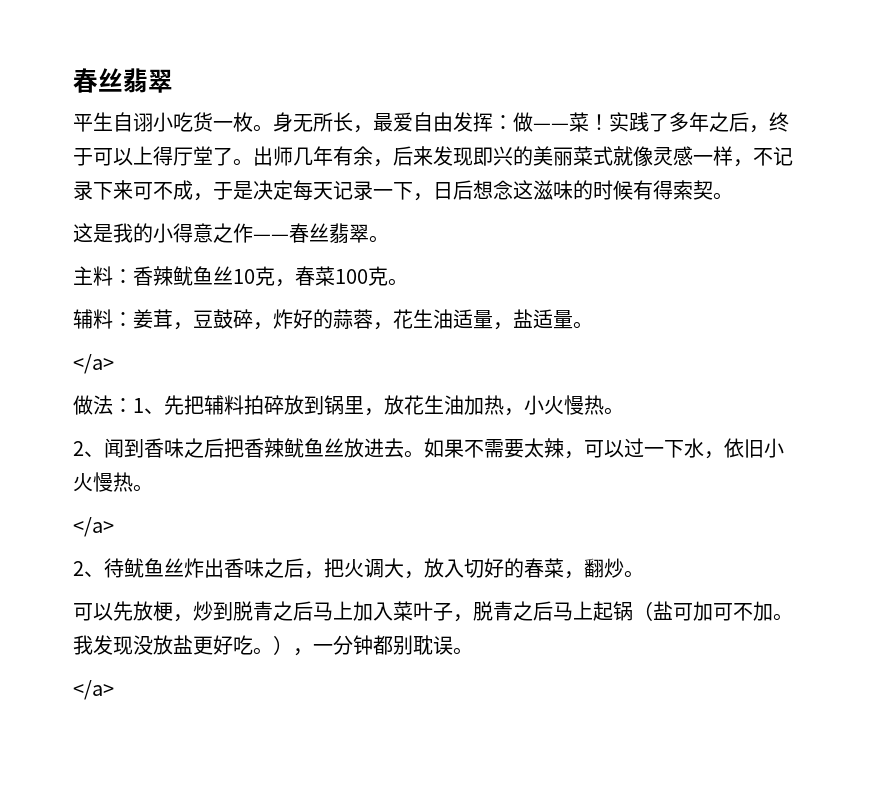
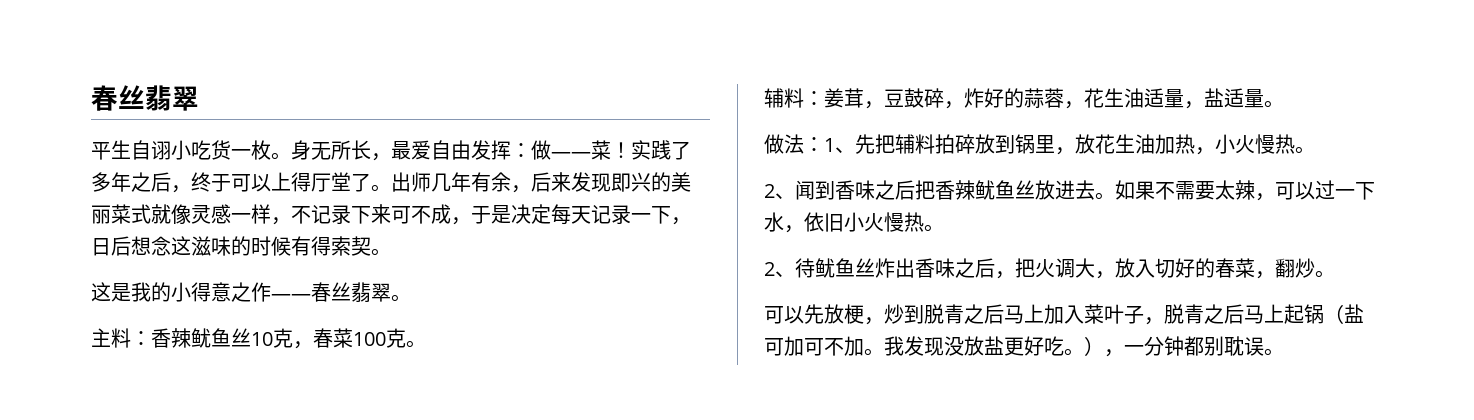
  辅料：姜茸，豆鼓碎，炸好的蒜蓉，花生油适量，盐适量。
- </a>
  如果不需要太辣，可以过一下水，依旧小火慢热。
- </a>
  我发现没放盐更好吃。），一分钟都别耽误。
- </a>

